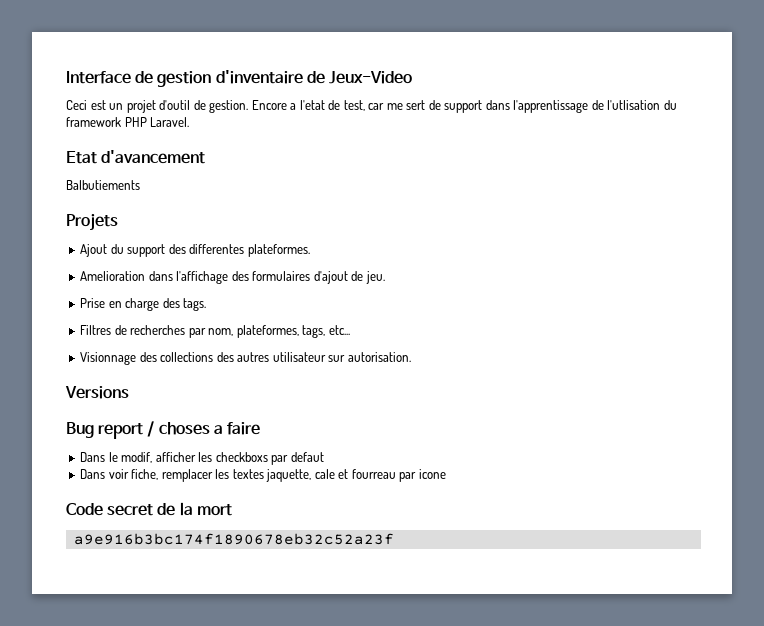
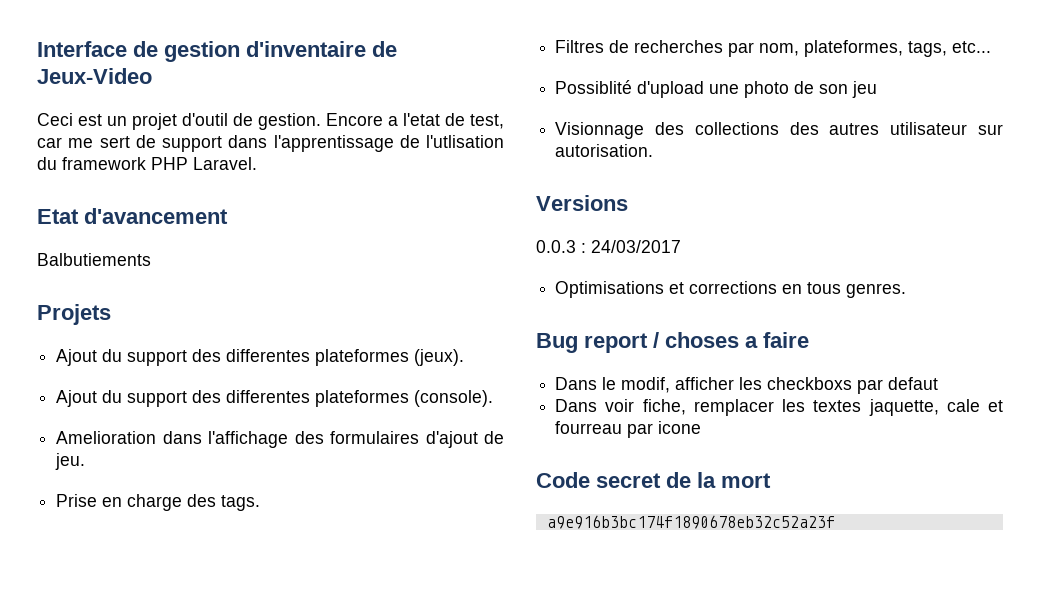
- Ajout du support des differentes plateformes.
+ Ajout du support des differentes plateformes (jeux).
+ Ajout du support des differentes plateformes (console).
+ Possiblité d'upload une photo de son jeu
+ 0.0.3 : 24/03/2017
+ Optimisations et corrections en tous genres.

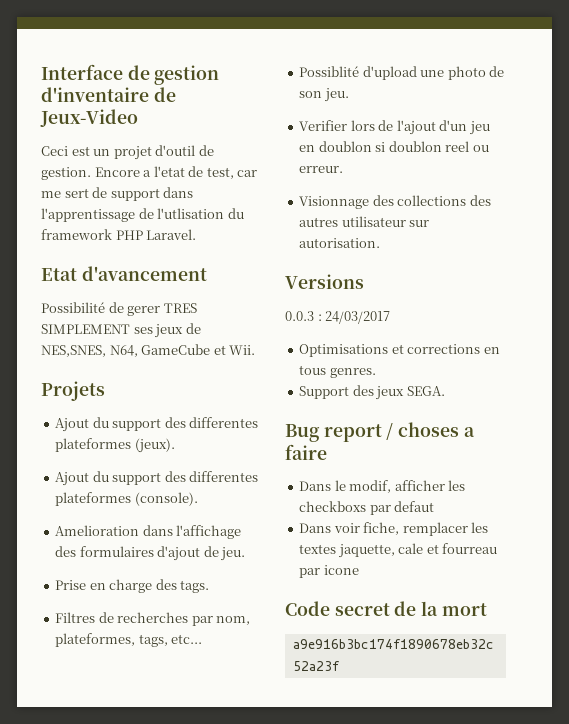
- Balbutiements
+ Possibilité de gerer TRES SIMPLEMENT ses jeux de NES,SNES, N64, GameCube et Wii.
- Possiblité d'upload une photo de son jeu
+ Possiblité d'upload une photo de son jeu.
+ Verifier lors de l'ajout d'un jeu en doublon si doublon reel ou erreur.
+ Support des jeux SEGA.

